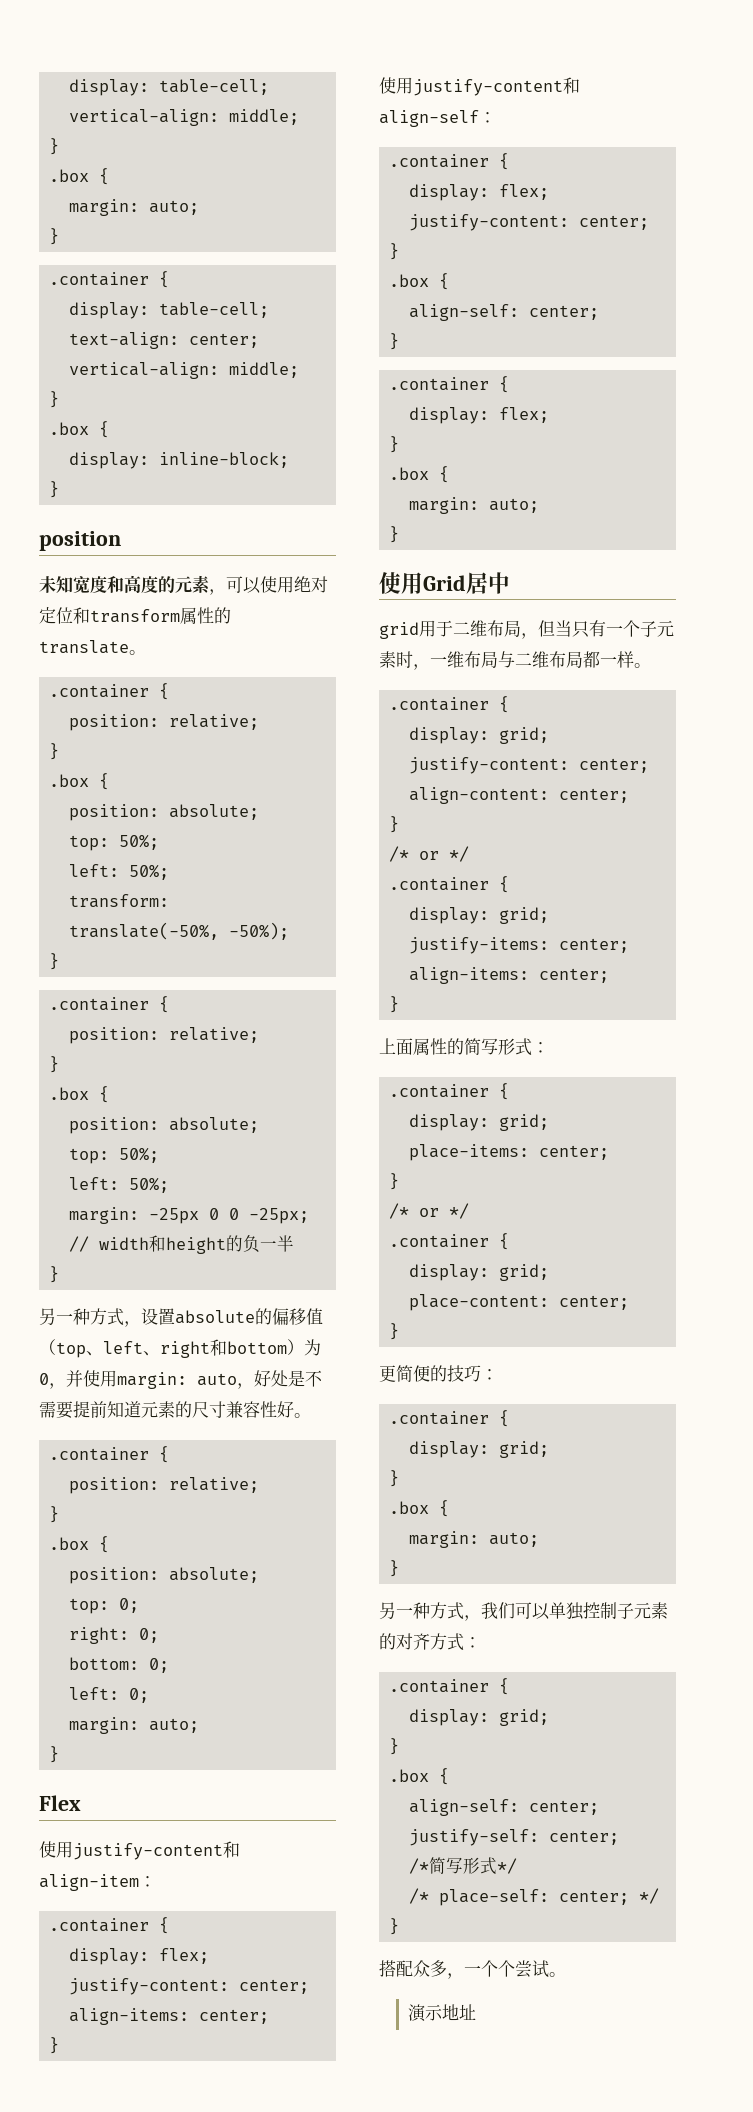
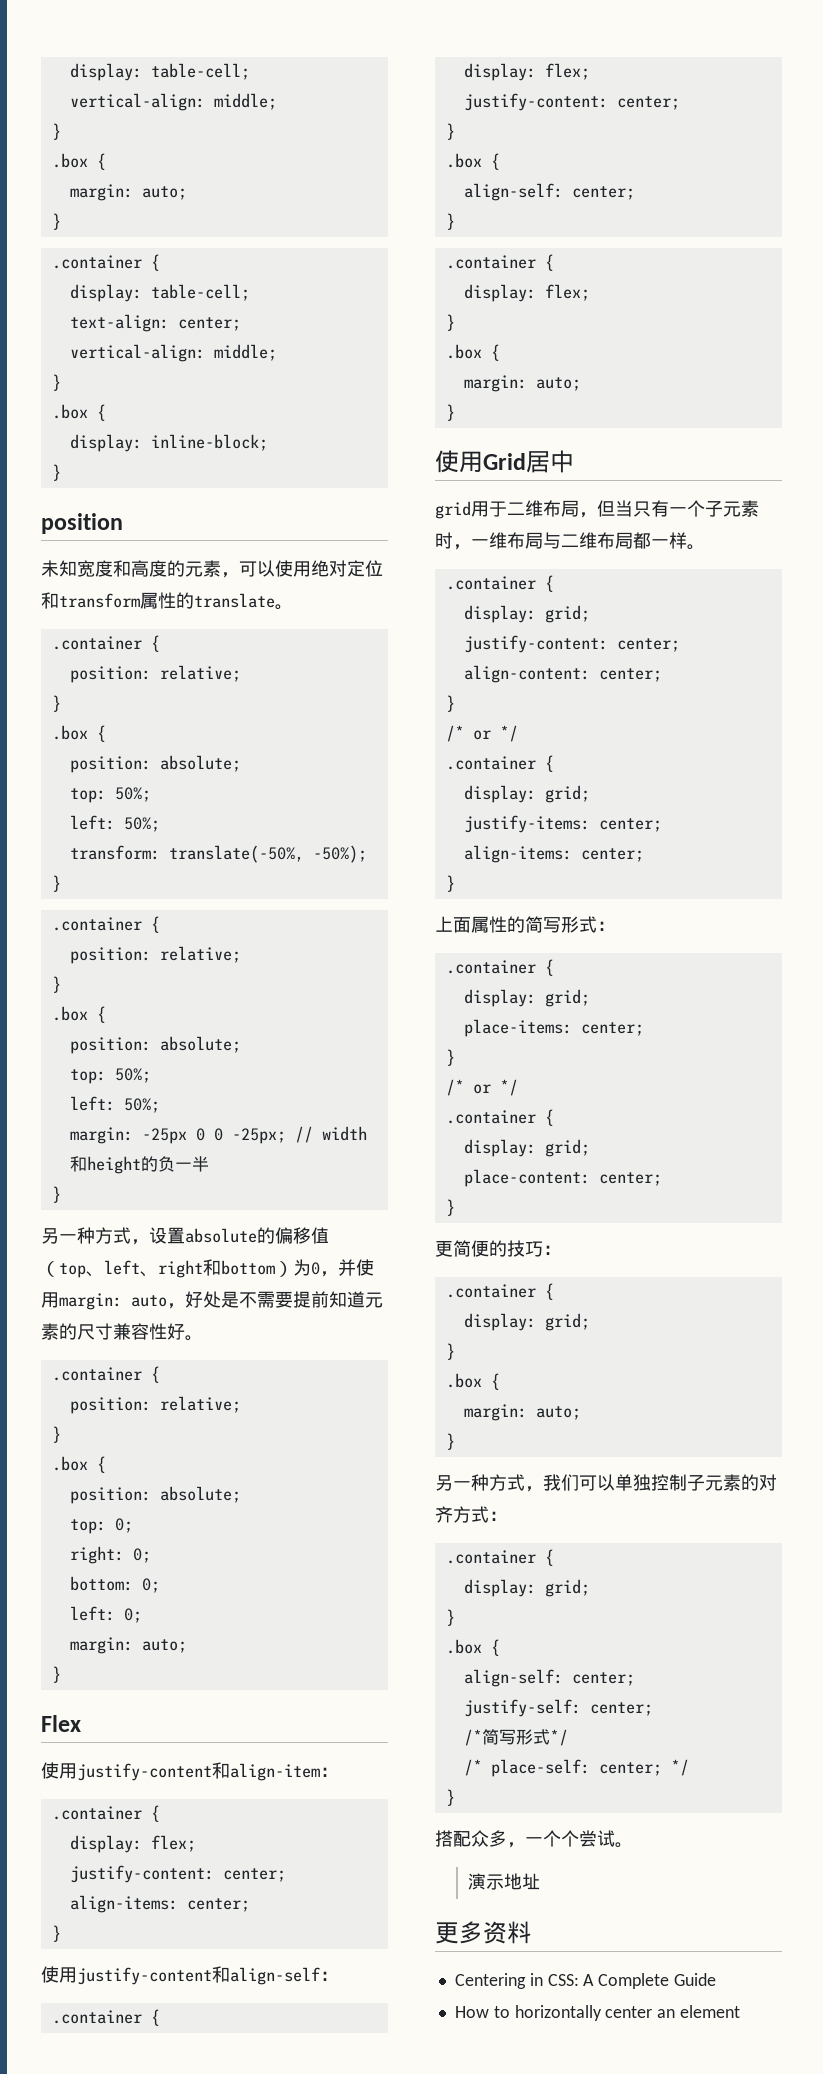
+ 更多资料
+ Centering in CSS: A Complete Guide
+ How to horizontally center an element

